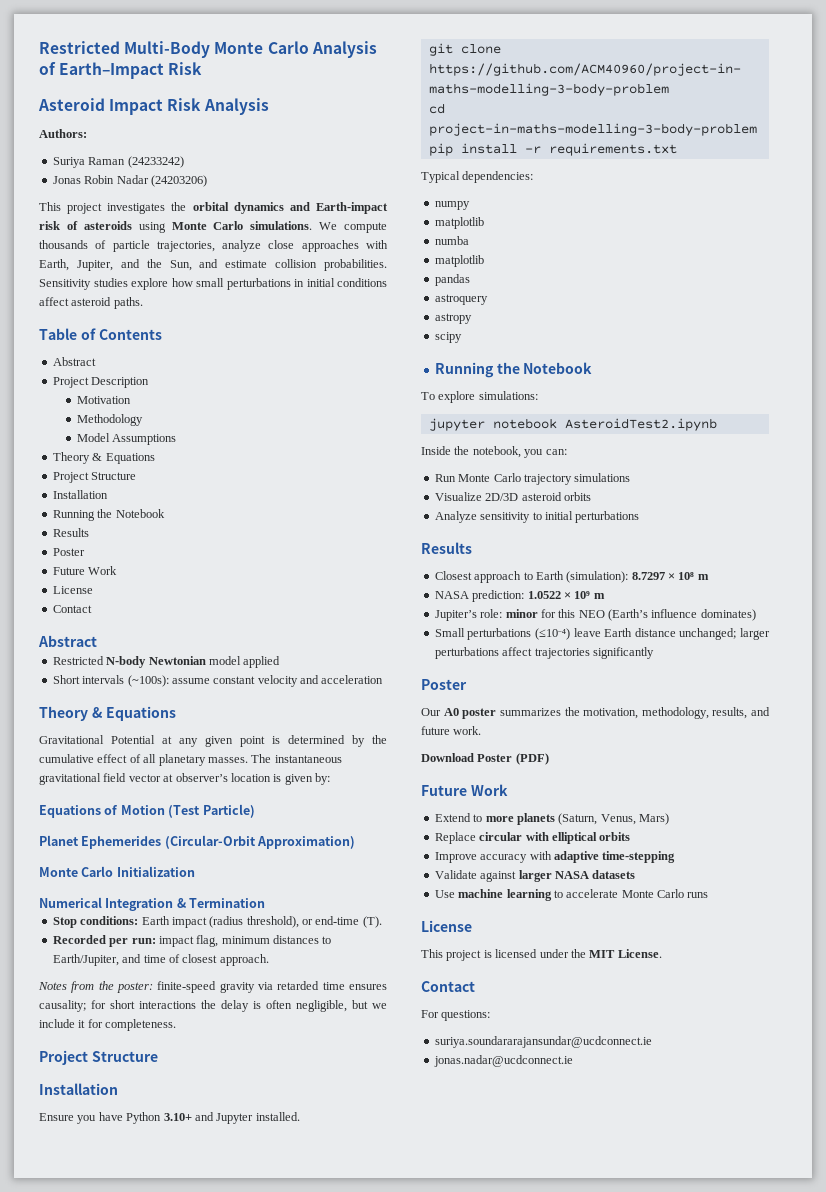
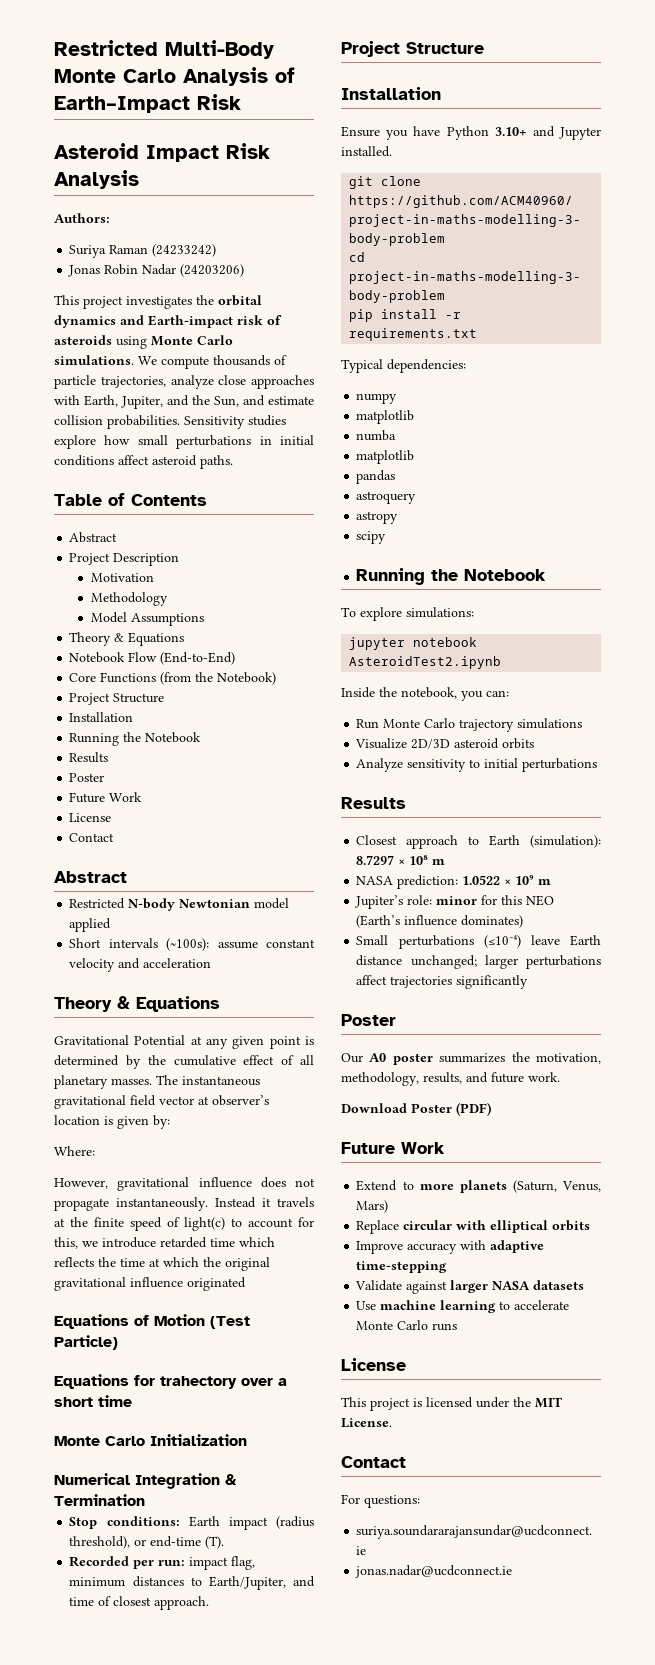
+ Notebook Flow (End‑to‑End)
+ Core Functions (from the Notebook)
+ Where:
+ However, gravitational influence does not propagate instantaneously. Instead it travels at the finite speed of light(c) to account for this, we introduce retarded time which reflects the time at which the original gravitational influence originated
- Planet Ephemerides (Circular‑Orbit Approximation)
+ Equations for trahectory over a short time
- Notes from the poster: finite‑speed gravity via retarded time ensures causality; for short interactions the delay is often negligible, but we include it for completeness.

